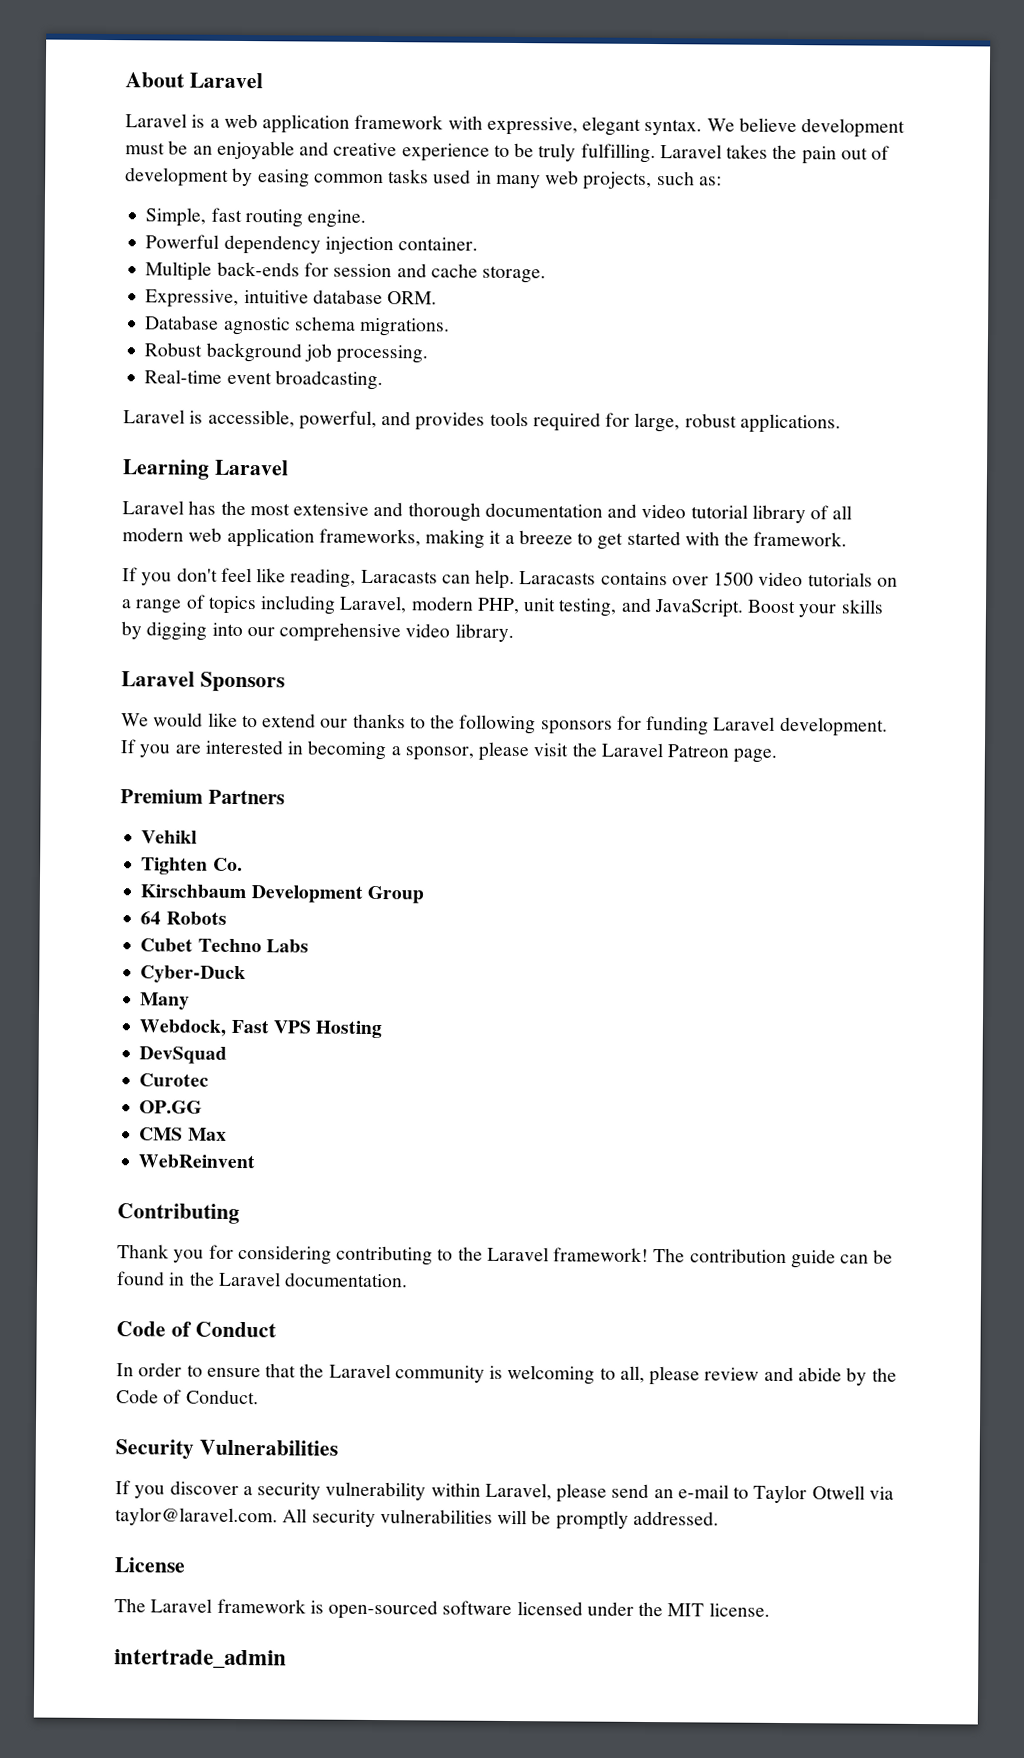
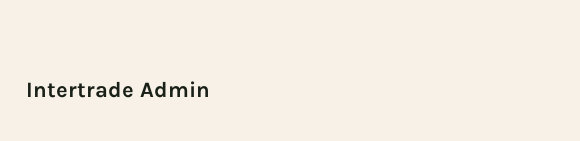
- About Laravel
- Laravel is a web application framework with expressive, elegant syntax. We believe development must be an enjoyable and creative experience to be truly fulfilling. Laravel takes the pain out of development by easing common tasks used in many web projects, such as:
- Simple, fast routing engine.
- Powerful dependency injection container.
- Multiple back-ends for session and cache storage.
- Expressive, intuitive database ORM.
- Database agnostic schema migrations.
- Robust background job processing.
- Real-time event broadcasting.
- Laravel is accessible, powerful, and provides tools required for large, robust applications.
- Learning Laravel
- Laravel has the most extensive and thorough documentation and video tutorial library of all modern web application frameworks, making it a breeze to get started with the framework.
- If you don't feel like reading, Laracasts can help. Laracasts contains over 1500 video tutorials on a range of topics including Laravel, modern PHP, unit testing, and JavaScript. Boost your skills by digging into our comprehensive video library.
- Laravel Sponsors
- We would like to extend our thanks to the following sponsors for funding Laravel development. If you are interested in becoming a sponsor, please visit the Laravel Patreon page.
- Premium Partners
- Vehikl
- Tighten Co.
- Kirschbaum Development Group
- 64 Robots
- Cubet Techno Labs
- Cyber-Duck
- Many
- Webdock, Fast VPS Hosting
- DevSquad
- Curotec
- OP.GG
- CMS Max
- WebReinvent
- Contributing
- Thank you for considering contributing to the Laravel framework! The contribution guide can be found in the Laravel documentation.
- Code of Conduct
- In order to ensure that the Laravel community is welcoming to all, please review and abide by the Code of Conduct.
- Security Vulnerabilities
- If you discover a security vulnerability within Laravel, please send an e-mail to Taylor Otwell via taylor@laravel.com. All security vulnerabilities will be promptly addressed.
- License
- The Laravel framework is open-sourced software licensed under the MIT license.
- intertrade_admin
+ Intertrade Admin

